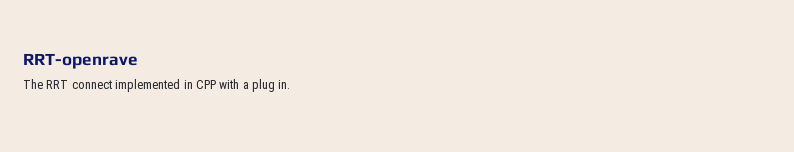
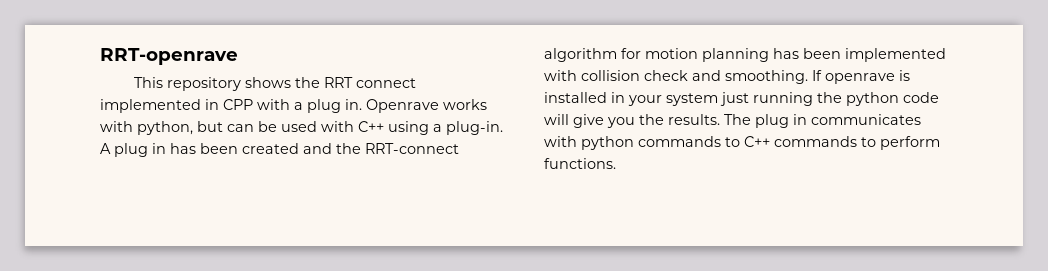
- The RRT connect implemented in CPP with a plug in.
+ This repository shows the RRT connect implemented in CPP with a plug in.
+ Openrave works with python, but can be used with C++ using a plug-in. A plug in has been created and the RRT-connect algorithm for motion planning has been implemented with collision check and smoothing. If openrave is installed in your system just running the python code will give you the results. The plug in communicates with python commands to C++ commands to perform functions.

